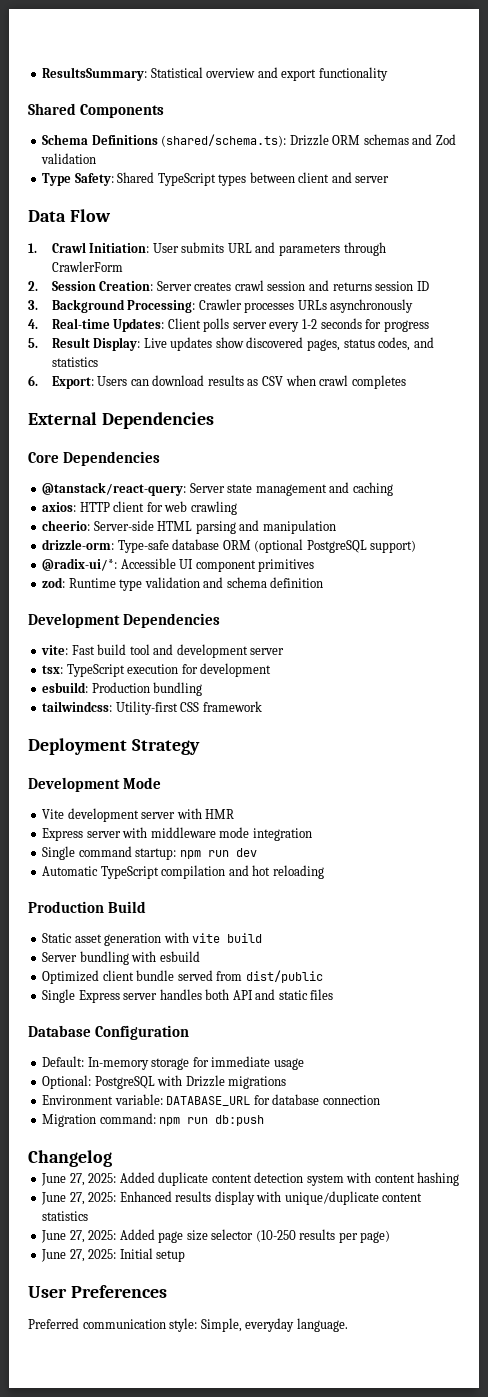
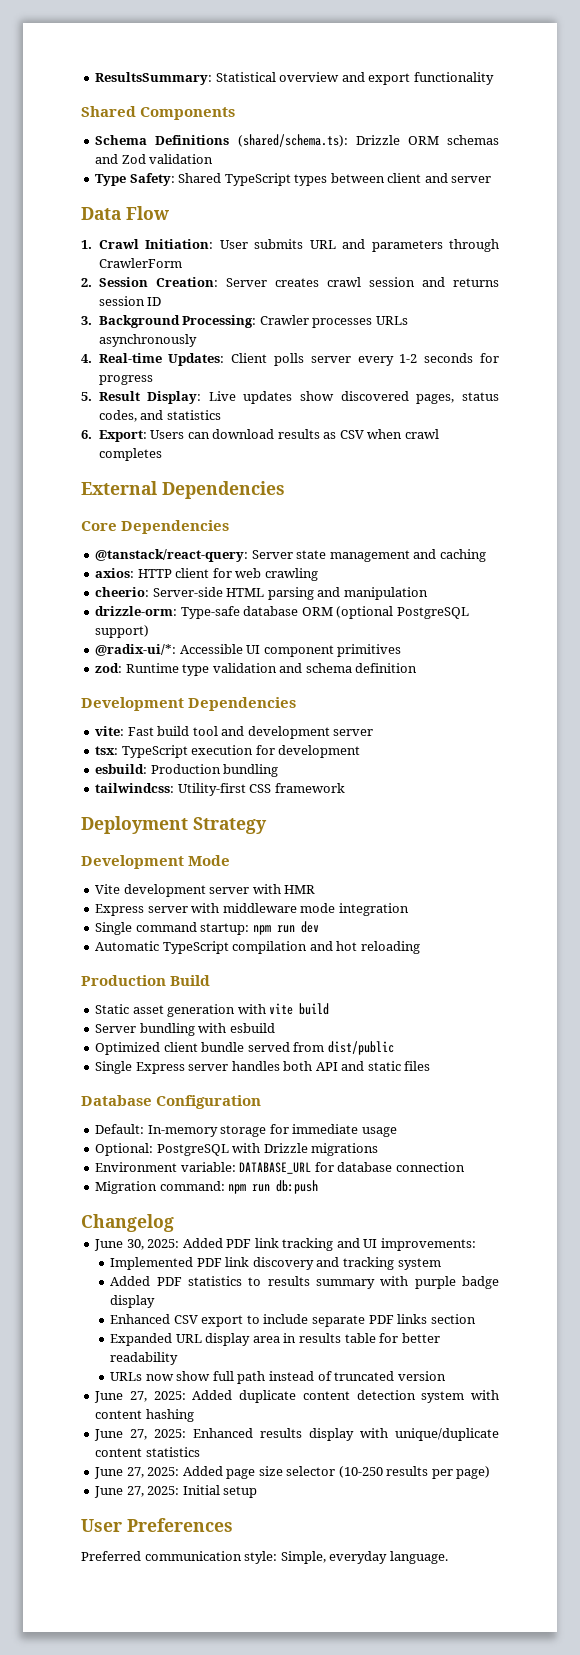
+ June 30, 2025: Added PDF link tracking and UI improvements:
+ Implemented PDF link discovery and tracking system
+ Added PDF statistics to results summary with purple badge display
+ Enhanced CSV export to include separate PDF links section
+ Expanded URL display area in results table for better readability
+ URLs now show full path instead of truncated version

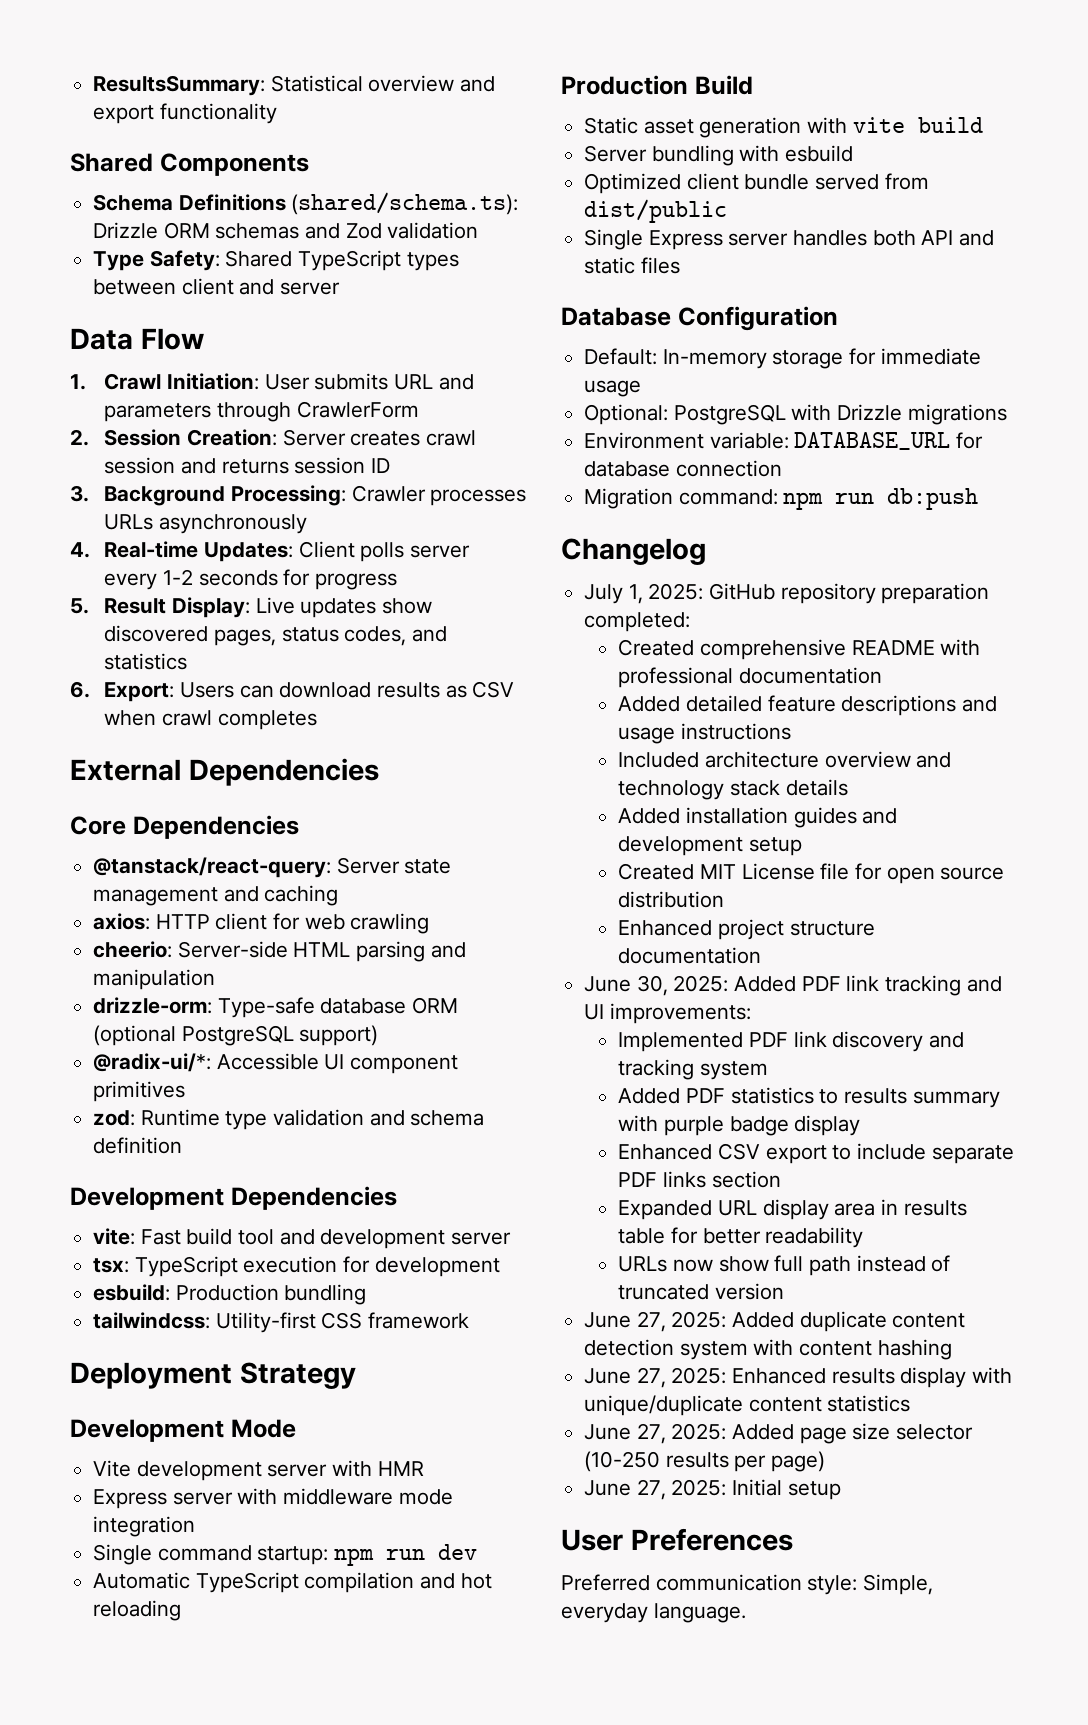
+ July 1, 2025: GitHub repository preparation completed:
+ Created comprehensive README with professional documentation
+ Added detailed feature descriptions and usage instructions
+ Included architecture overview and technology stack details
+ Added installation guides and development setup
+ Created MIT License file for open source distribution
+ Enhanced project structure documentation

